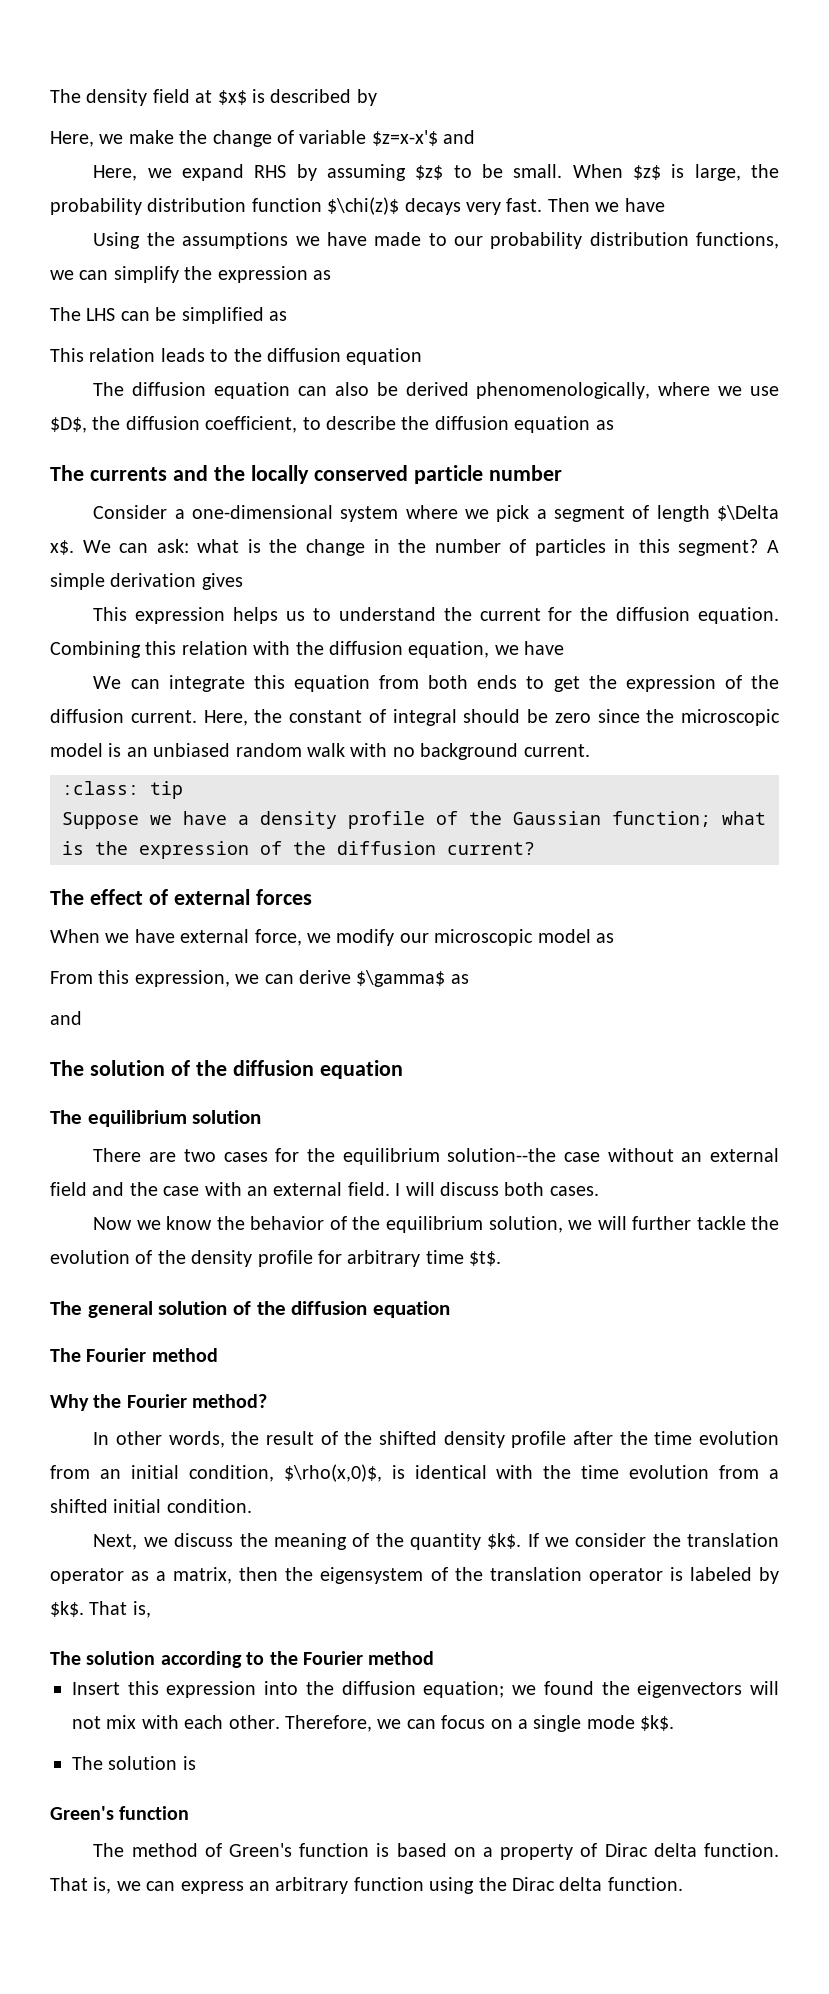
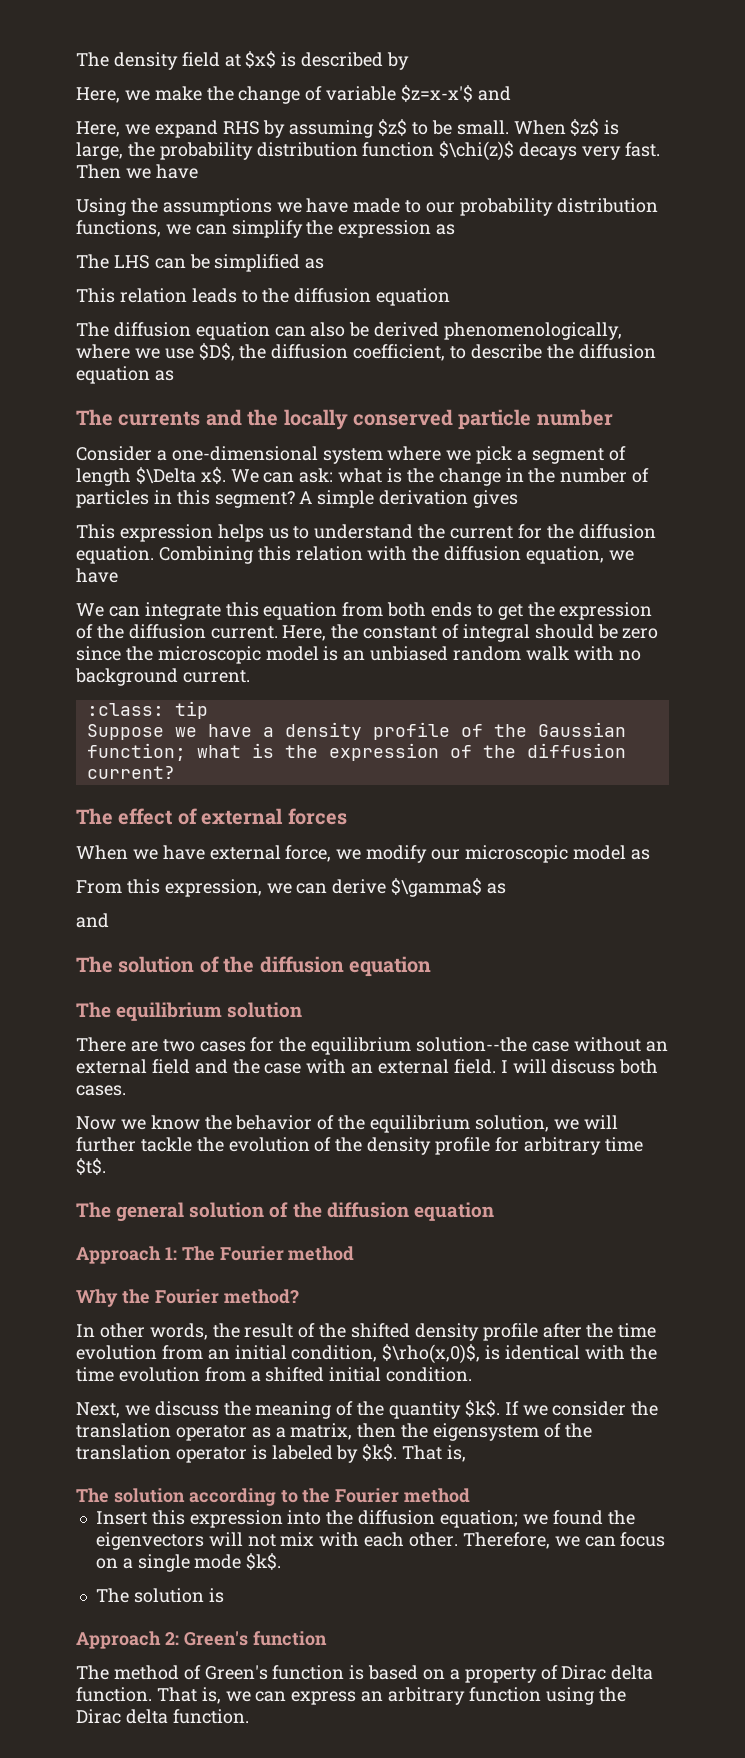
- The Fourier method
+ Approach 1: The Fourier method
  The solution is
- Green's function
+ Approach 2: Green's function

